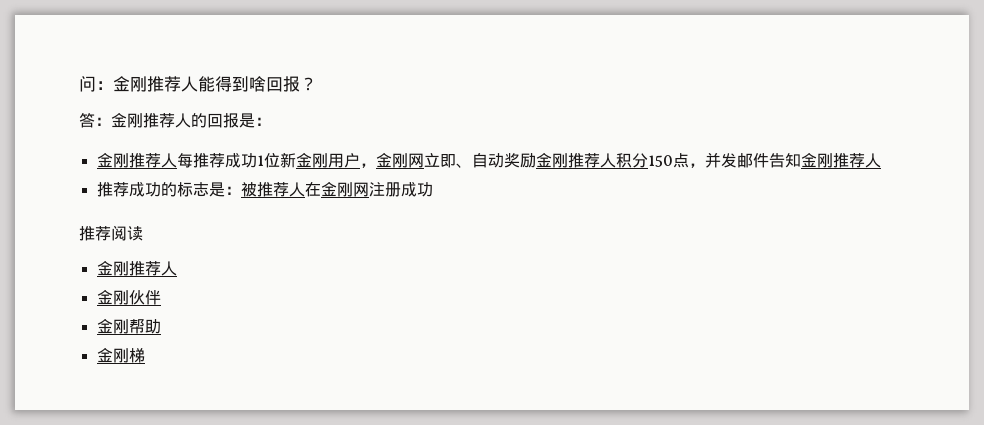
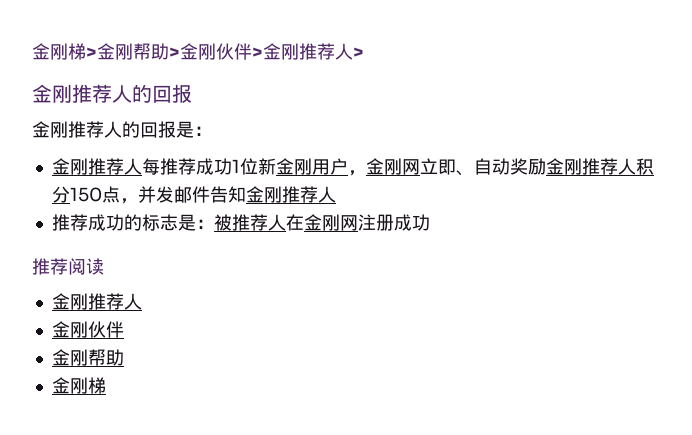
- 问：金刚推荐人能得到啥回报？
- 答：金刚推荐人的回报是：
+ 金刚梯>金刚帮助>金刚伙伴>金刚推荐人>
+ 金刚推荐人的回报
+ 金刚推荐人的回报是：

